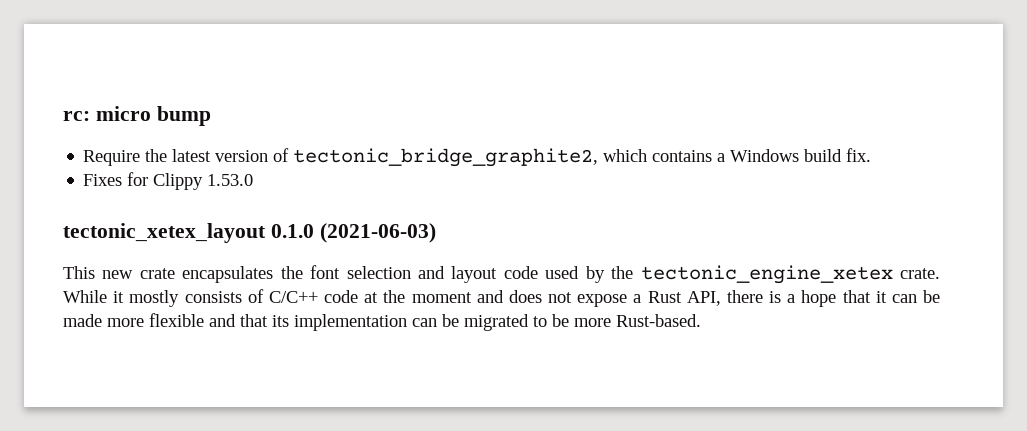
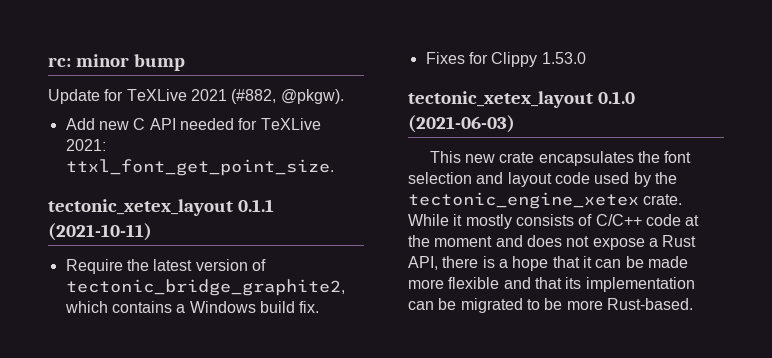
- rc: micro bump
+ rc: minor bump
+ Update for TeXLive 2021 (#882, @pkgw).
+ Add new C API needed for TeXLive 2021: ttxl_font_get_point_size.
+ tectonic_xetex_layout 0.1.1 (2021-10-11)

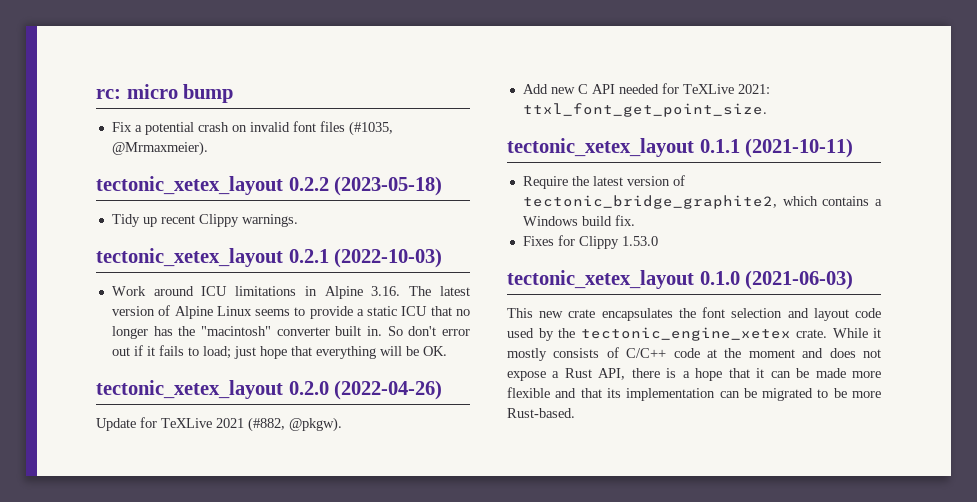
- rc: minor bump
+ rc: micro bump
+ Fix a potential crash on invalid font files (#1035, @Mrmaxmeier).
+ tectonic_xetex_layout 0.2.2 (2023-05-18)
+ Tidy up recent Clippy warnings.
+ tectonic_xetex_layout 0.2.1 (2022-10-03)
+ Work around ICU limitations in Alpine 3.16. The latest version of Alpine Linux seems to provide a static ICU that no longer has the "macintosh" converter built in. So don't error out if it fails to load; just hope that everything will be OK.
+ tectonic_xetex_layout 0.2.0 (2022-04-26)

